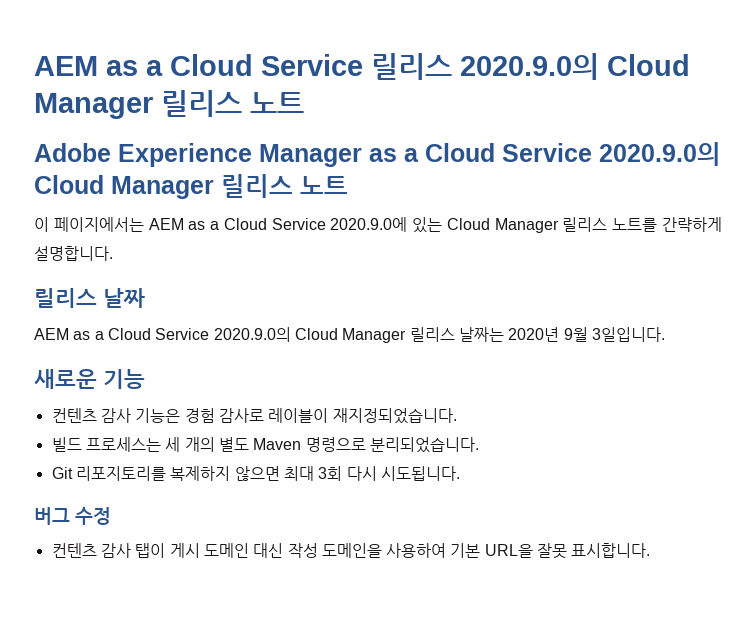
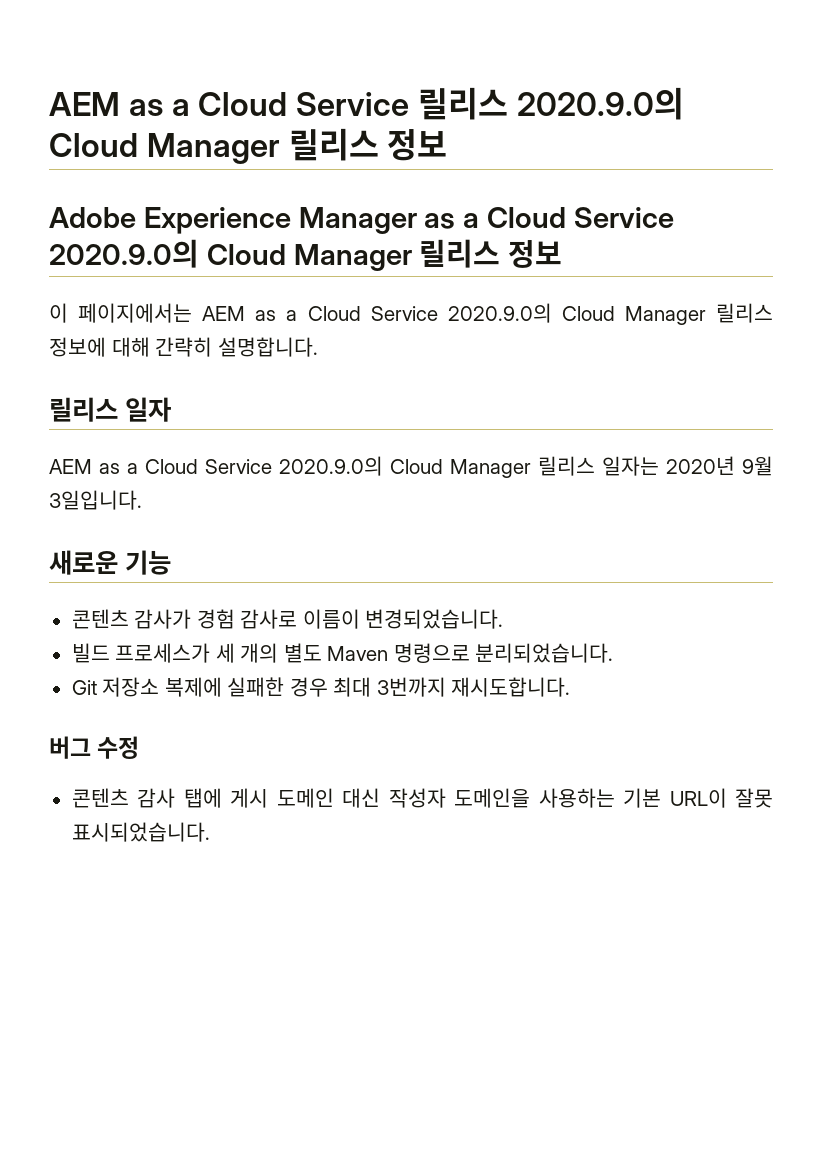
- AEM as a Cloud Service 릴리스 2020.9.0의 Cloud Manager 릴리스 노트
+ AEM as a Cloud Service 릴리스 2020.9.0의 Cloud Manager 릴리스 정보
- Adobe Experience Manager as a Cloud Service 2020.9.0의 Cloud Manager 릴리스 노트
+ Adobe Experience Manager as a Cloud Service 2020.9.0의 Cloud Manager 릴리스 정보
- 이 페이지에서는 AEM as a Cloud Service 2020.9.0에 있는 Cloud Manager 릴리스 노트를 간략하게 설명합니다.
+ 이 페이지에서는 AEM as a Cloud Service 2020.9.0의 Cloud Manager 릴리스 정보에 대해 간략히 설명합니다.
- 릴리스 날짜
- AEM as a Cloud Service 2020.9.0의 Cloud Manager 릴리스 날짜는 2020년 9월 3일입니다.
+ 릴리스 일자
+ AEM as a Cloud Service 2020.9.0의 Cloud Manager 릴리스 일자는 2020년 9월 3일입니다.
- 컨텐츠 감사 기능은 경험 감사로 레이블이 재지정되었습니다.
+ 콘텐츠 감사가 경험 감사로 이름이 변경되었습니다.
- 빌드 프로세스는 세 개의 별도 Maven 명령으로 분리되었습니다.
+ 빌드 프로세스가 세 개의 별도 Maven 명령으로 분리되었습니다.
- Git 리포지토리를 복제하지 않으면 최대 3회 다시 시도됩니다.
+ Git 저장소 복제에 실패한 경우 최대 3번까지 재시도합니다.
  버그 수정
- 컨텐츠 감사 탭이 게시 도메인 대신 작성 도메인을 사용하여 기본 URL을 잘못 표시합니다.
+ 콘텐츠 감사 탭에 게시 도메인 대신 작성자 도메인을 사용하는 기본 URL이 잘못 표시되었습니다.

